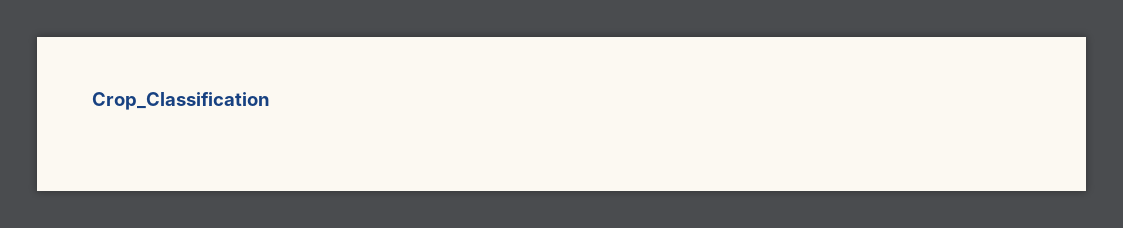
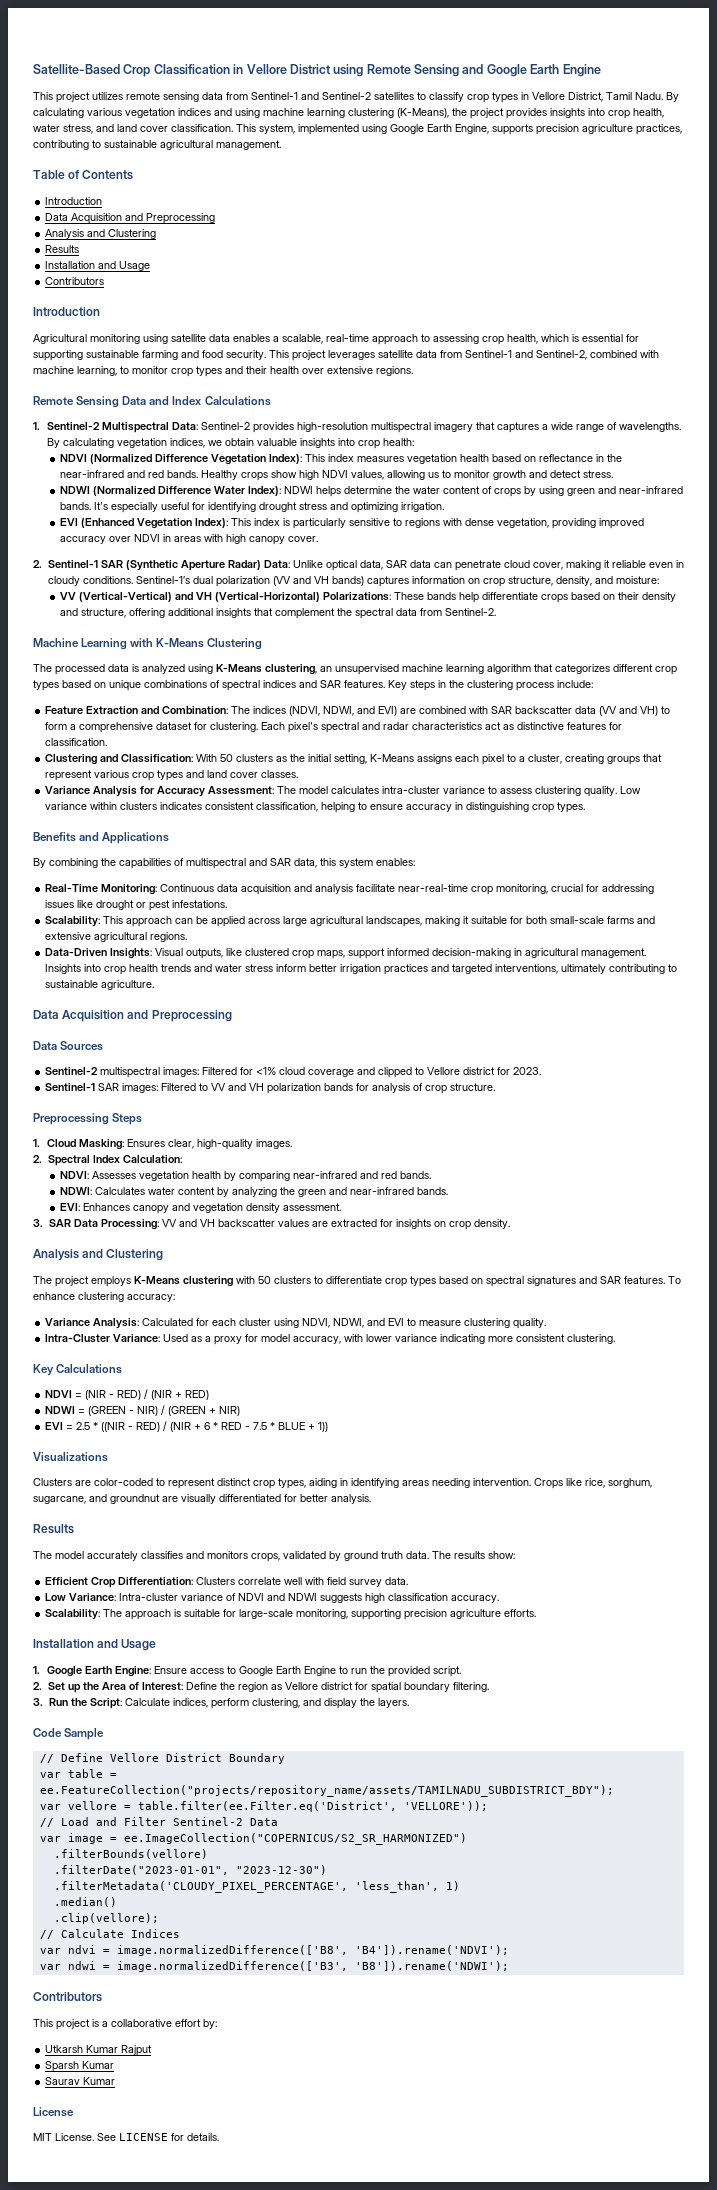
- Crop_Classification
+ Satellite-Based Crop Classification in Vellore District using Remote Sensing and Google Earth Engine
+ This project utilizes remote sensing data from Sentinel-1 and Sentinel-2 satellites to classify crop types in Vellore District, Tamil Nadu. By calculating various vegetation indices and using machine learning clustering (K-Means), the project provides insights into crop health, water stress, and land cover classification. This system, implemented using Google Earth Engine, supports precision agriculture practices, contributing to sustainable agricultural management.
+ Table of Contents
+ Introduction
+ Data Acquisition and Preprocessing
+ Analysis and Clustering
+ Results
+ Installation and Usage
+ Contributors
+ Introduction
+ Agricultural monitoring using satellite data enables a scalable, real-time approach to assessing crop health, which is essential for supporting sustainable farming and food security. This project leverages satellite data from Sentinel-1 and Sentinel-2, combined with machine learning, to monitor crop types and their health over extensive regions.
+ Remote Sensing Data and Index Calculations
+ 1. Sentinel-2 Multispectral Data: Sentinel-2 provides high-resolution multispectral imagery that captures a wide range of wavelengths. By calculating vegetation indices, we obtain valuable insights into crop health:
+ NDVI (Normalized Difference Vegetation Index): This index measures vegetation health based on reflectance in the near-infrared and red bands. Healthy crops show high NDVI values, allowing us to monitor growth and detect stress.
+ NDWI (Normalized Difference Water Index): NDWI helps determine the water content of crops by using green and near-infrared bands. It's especially useful for identifying drought stress and optimizing irrigation.
+ EVI (Enhanced Vegetation Index): This index is particularly sensitive to regions with dense vegetation, providing improved accuracy over NDVI in areas with high canopy cover.
+ 2. Sentinel-1 SAR (Synthetic Aperture Radar) Data: Unlike optical data, SAR data can penetrate cloud cover, making it reliable even in cloudy conditions. Sentinel-1’s dual polarization (VV and VH bands) captures information on crop structure, density, and moisture:
+ VV (Vertical-Vertical) and VH (Vertical-Horizontal) Polarizations: These bands help differentiate crops based on their density and structure, offering additional insights that complement the spectral data from Sentinel-2.
+ Machine Learning with K-Means Clustering
+ The processed data is analyzed using K-Means clustering, an unsupervised machine learning algorithm that categorizes different crop types based on unique combinations of spectral indices and SAR features. Key steps in the clustering process include:
+ Feature Extraction and Combination: The indices (NDVI, NDWI, and EVI) are combined with SAR backscatter data (VV and VH) to form a comprehensive dataset for clustering. Each pixel's spectral and radar characteristics act as distinctive features for classification.
+ Clustering and Classification: With 50 clusters as the initial setting, K-Means assigns each pixel to a cluster, creating groups that represent various crop types and land cover classes.
+ Variance Analysis for Accuracy Assessment: The model calculates intra-cluster variance to assess clustering quality. Low variance within clusters indicates consistent classification, helping to ensure accuracy in distinguishing crop types.
+ Benefits and Applications
+ By combining the capabilities of multispectral and SAR data, this system enables:
+ Real-Time Monitoring: Continuous data acquisition and analysis facilitate near-real-time crop monitoring, crucial for addressing issues like drought or pest infestations.
+ Scalability: This approach can be applied across large agricultural landscapes, making it suitable for both small-scale farms and extensive agricultural regions.
+ Data-Driven Insights: Visual outputs, like clustered crop maps, support informed decision-making in agricultural management. Insights into crop health trends and water stress inform better irrigation practices and targeted interventions, ultimately contributing to sustainable agriculture.
+ Data Acquisition and Preprocessing
+ Data Sources
+ Sentinel-2 multispectral images: Filtered for <1% cloud coverage and clipped to Vellore district for 2023.
+ Sentinel-1 SAR images: Filtered to VV and VH polarization bands for analysis of crop structure.
+ Preprocessing Steps
+ 1. Cloud Masking: Ensures clear, high-quality images.
+ 2. Spectral Index Calculation:
+ NDVI: Assesses vegetation health by comparing near-infrared and red bands.
+ NDWI: Calculates water content by analyzing the green and near-infrared bands.
+ EVI: Enhances canopy and vegetation density assessment.
+ 3. SAR Data Processing: VV and VH backscatter values are extracted for insights on crop density.
+ Analysis and Clustering
+ The project employs K-Means clustering with 50 clusters to differentiate crop types based on spectral signatures and SAR features. To enhance clustering accuracy:
+ Variance Analysis: Calculated for each cluster using NDVI, NDWI, and EVI to measure clustering quality.
+ Intra-Cluster Variance: Used as a proxy for model accuracy, with lower variance indicating more consistent clustering.
+ Key Calculations
+ NDVI = (NIR - RED) / (NIR + RED)
+ NDWI = (GREEN - NIR) / (GREEN + NIR)
+ EVI = 2.5 * ((NIR - RED) / (NIR + 6 * RED - 7.5 * BLUE + 1))
+ Visualizations
+ Clusters are color-coded to represent distinct crop types, aiding in identifying areas needing intervention. Crops like rice, sorghum, sugarcane, and groundnut are visually differentiated for better analysis.
+ Results
+ The model accurately classifies and monitors crops, validated by ground truth data. The results show:
+ Efficient Crop Differentiation: Clusters correlate well with field survey data.
+ Low Variance: Intra-cluster variance of NDVI and NDWI suggests high classification accuracy.
+ Scalability: The approach is suitable for large-scale monitoring, supporting precision agriculture efforts.
+ Installation and Usage
+ 1. Google Earth Engine: Ensure access to Google Earth Engine to run the provided script.
+ 2. Set up the Area of Interest: Define the region as Vellore district for spatial boundary filtering.
+ 3. Run the Script: Calculate indices, perform clustering, and display the layers.
+ Code Sample
+ // Define Vellore District Boundary
+ var table = ee.FeatureCollection("projects/repository_name/assets/TAMILNADU_SUBDISTRICT_BDY");
+ var vellore = table.filter(ee.Filter.eq('District', 'VELLORE'));
+ // Load and Filter Sentinel-2 Data
+ var image = ee.ImageCollection("COPERNICUS/S2_SR_HARMONIZED")
+ .filterBounds(vellore)
+ .filterDate("2023-01-01", "2023-12-30")
+ .filterMetadata('CLOUDY_PIXEL_PERCENTAGE', 'less_than', 1)
+ .median()
+ .clip(vellore);
+ // Calculate Indices
+ var ndvi = image.normalizedDifference(['B8', 'B4']).rename('NDVI');
+ var ndwi = image.normalizedDifference(['B3', 'B8']).rename('NDWI');
+ Contributors
+ This project is a collaborative effort by:
+ Utkarsh Kumar Rajput
+ Sparsh Kumar
+ Saurav Kumar
+ License
+ MIT License. See LICENSE for details.

